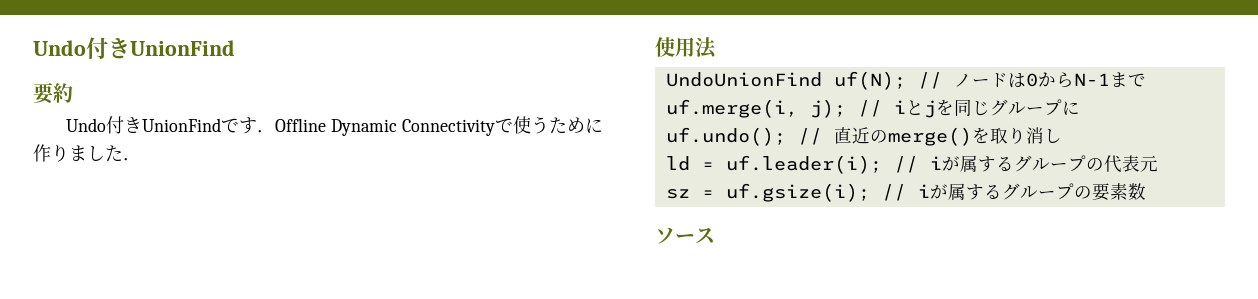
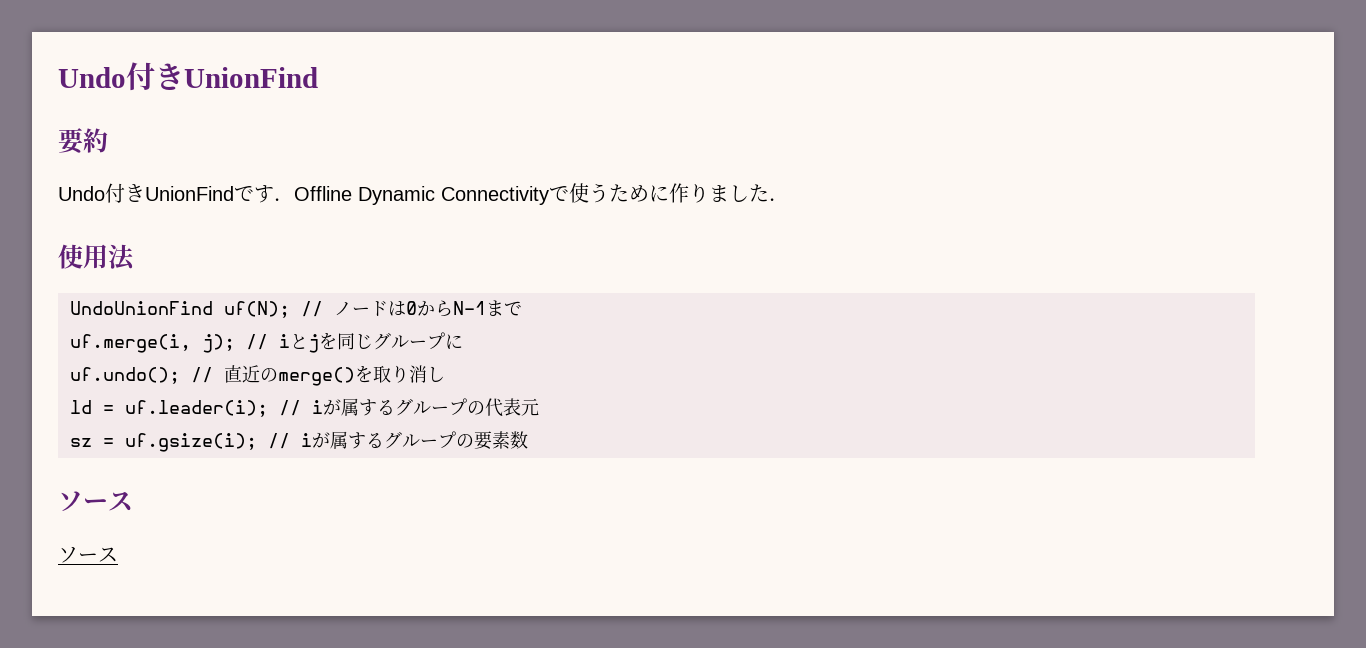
  sz = uf.gsize(i); // iが属するグループの要素数
+ ソース

